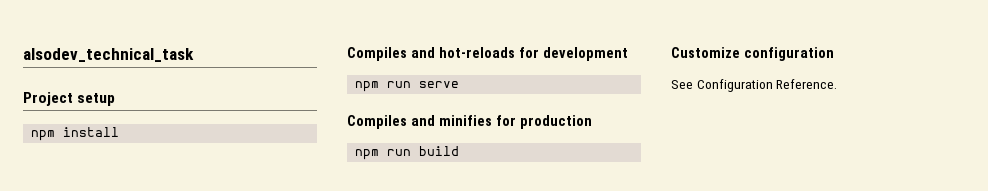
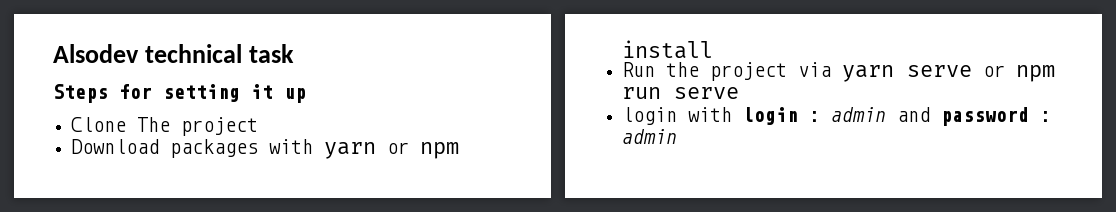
- alsodev_technical_task
- Project setup
- npm install
- Compiles and hot-reloads for development
- npm run serve
- Compiles and minifies for production
- npm run build
- Customize configuration
- See Configuration Reference.
+ Alsodev technical task
+ Steps for setting it up
+ Clone The project
+ Download packages with yarn or npm install
+ Run the project via yarn serve or npm run serve
+ login with login : admin and password : admin

